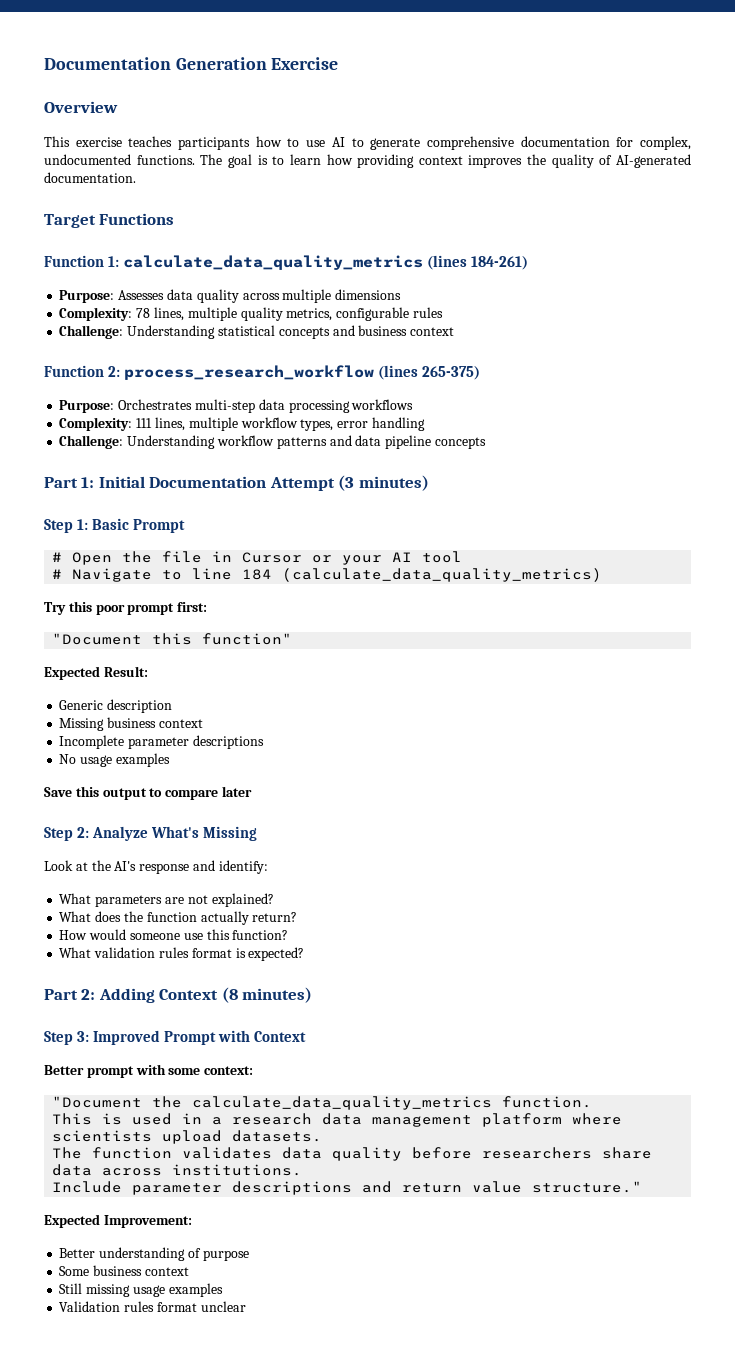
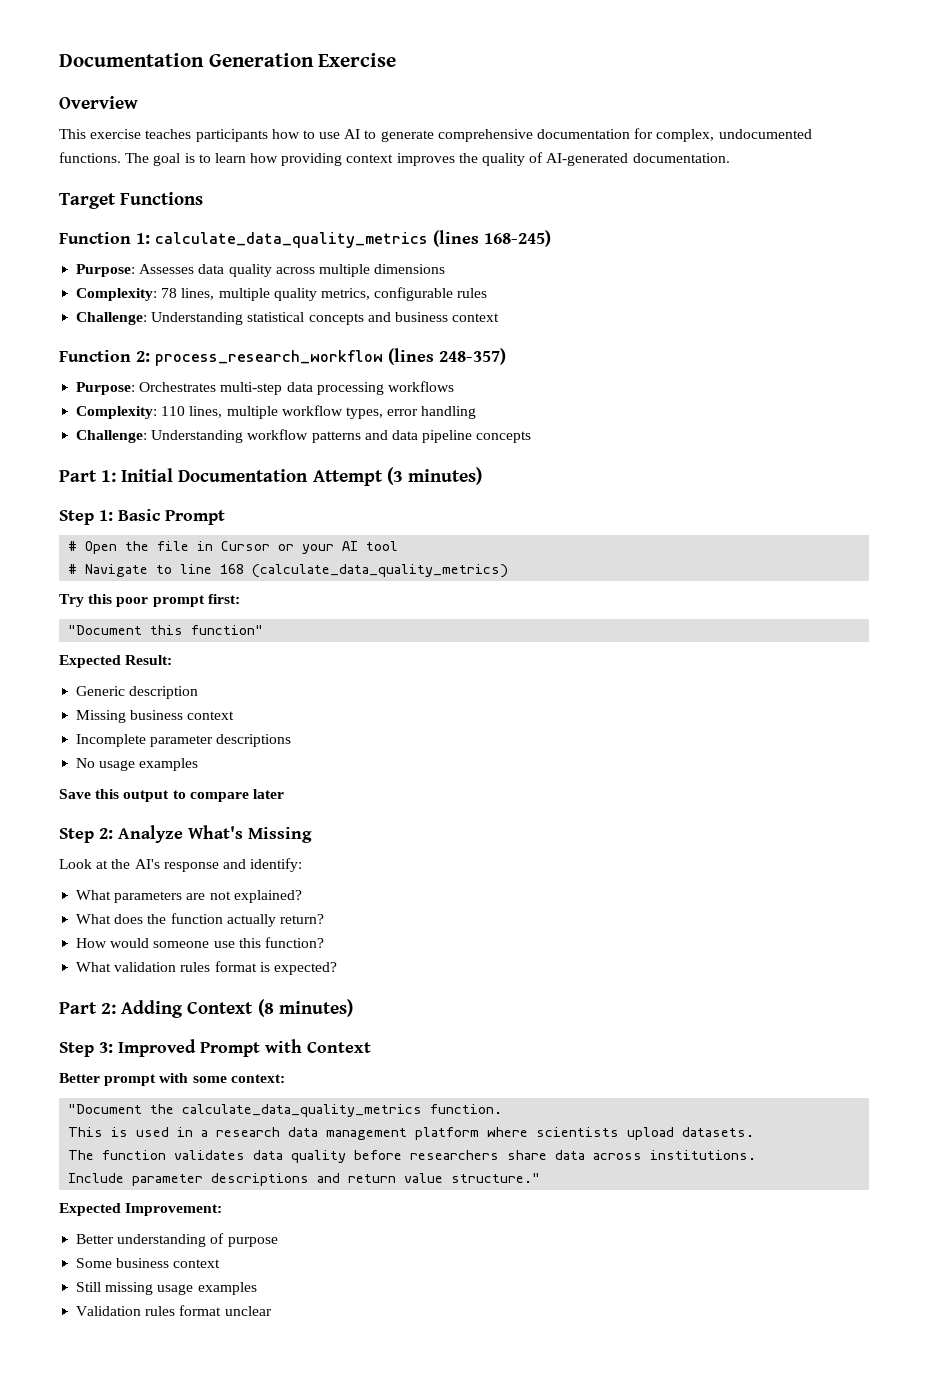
- Function 1: calculate_data_quality_metrics (lines 184-261)
+ Function 1: calculate_data_quality_metrics (lines 168-245)
- Function 2: process_research_workflow (lines 265-375)
+ Function 2: process_research_workflow (lines 248-357)
- Complexity: 111 lines, multiple workflow types, error handling
+ Complexity: 110 lines, multiple workflow types, error handling
- # Navigate to line 184 (calculate_data_quality_metrics)
+ # Navigate to line 168 (calculate_data_quality_metrics)

